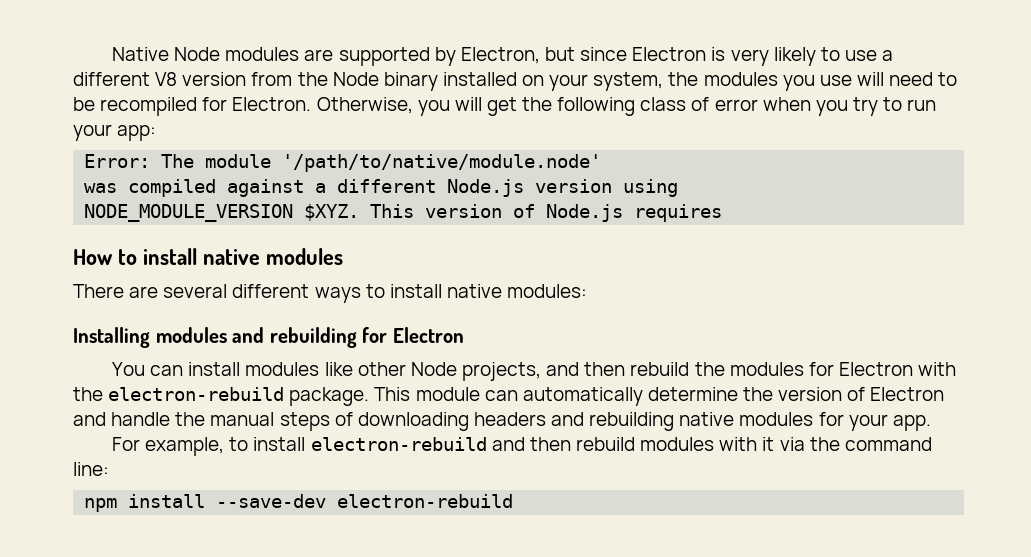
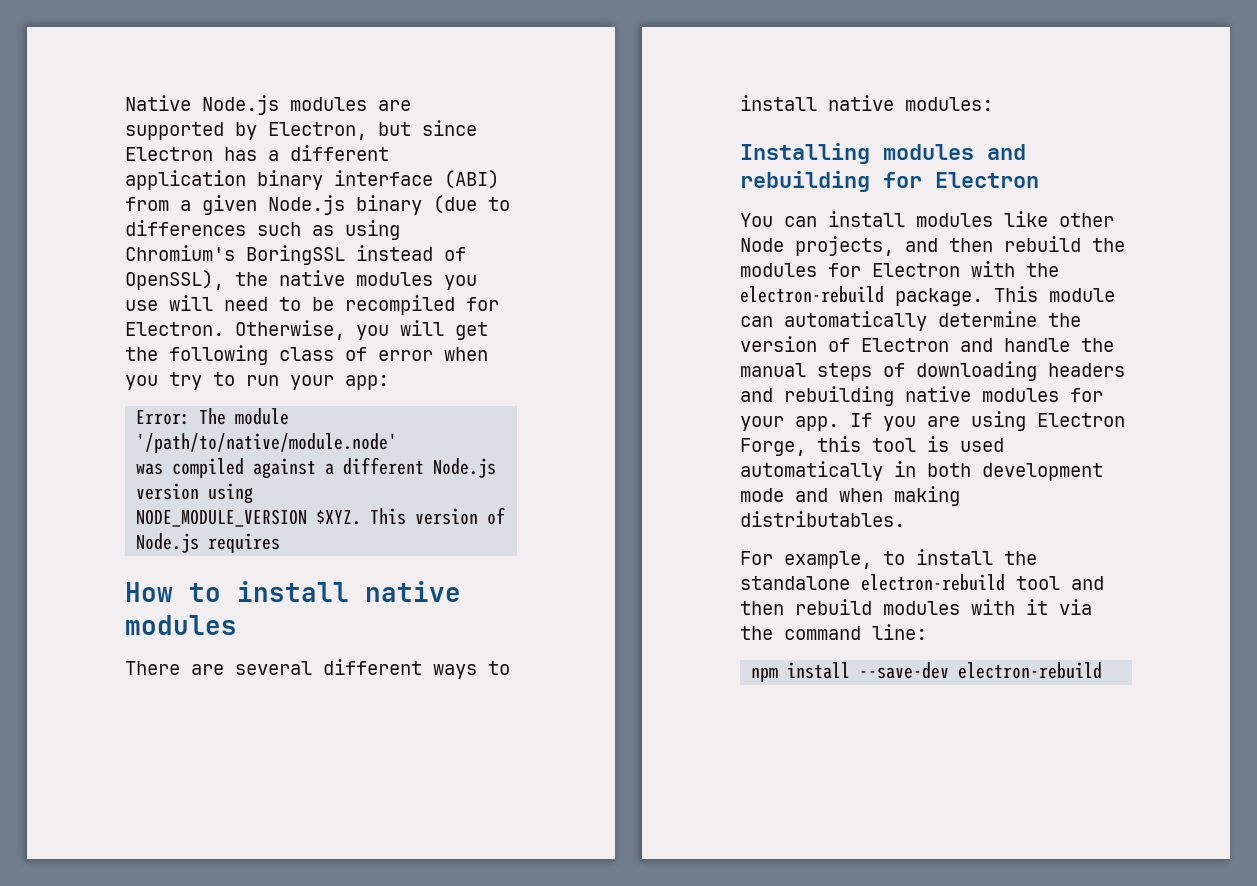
- Native Node modules are supported by Electron, but since Electron is very likely to use a different V8 version from the Node binary installed on your system, the modules you use will need to be recompiled for Electron.
+ Native Node.js modules are supported by Electron, but since Electron has a different application binary interface (ABI) from a given Node.js binary (due to differences such as using Chromium's BoringSSL instead of OpenSSL), the native modules you use will need to be recompiled for Electron.
+ If you are using Electron Forge, this tool is used automatically in both development mode and when making distributables.
- For example, to install electron-rebuild and then rebuild modules with it via the command line:
+ For example, to install the standalone electron-rebuild tool and then rebuild modules with it via the command line:

